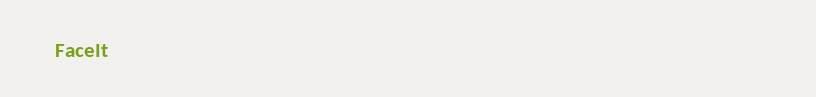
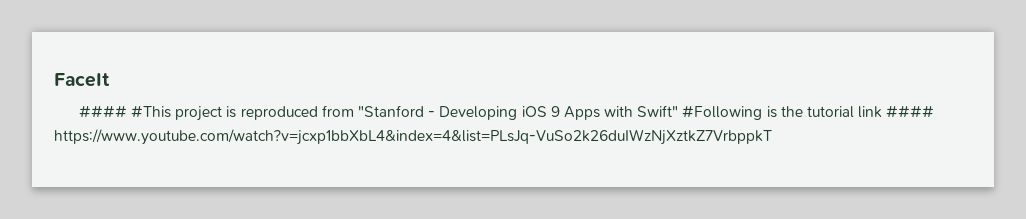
+ #### #This project is reproduced from "Stanford - Developing iOS 9 Apps with Swift" #Following is the tutorial link #### https://www.youtube.com/watch?v=jcxp1bbXbL4&index=4&list=PLsJq-VuSo2k26duIWzNjXztkZ7VrbppkT

